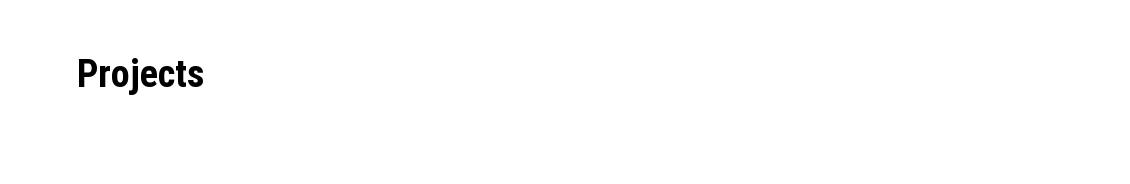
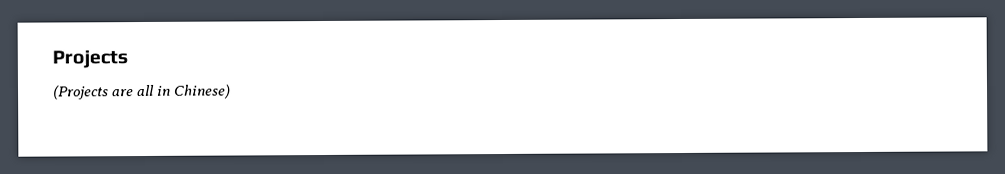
+ (Projects are all in Chinese)

